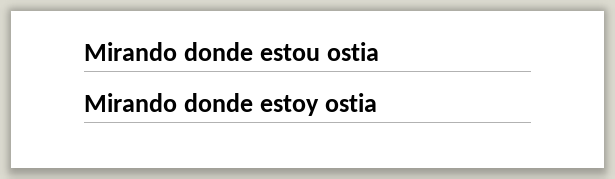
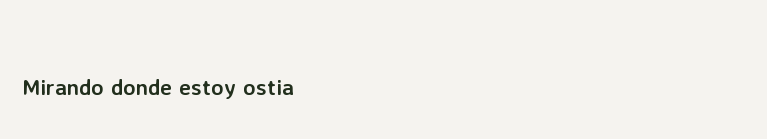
- Mirando donde estou ostia

